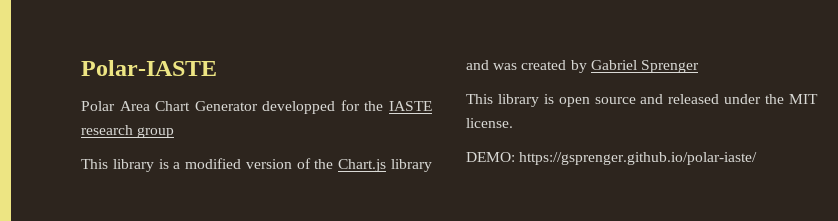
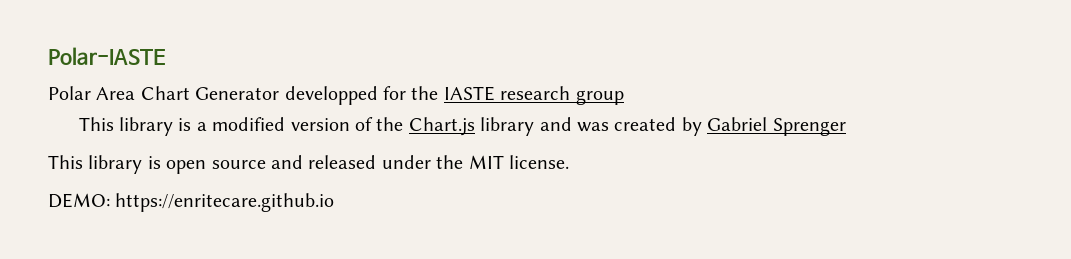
- DEMO: https://gsprenger.github.io/polar-iaste/
+ DEMO: https://enritecare.github.io

